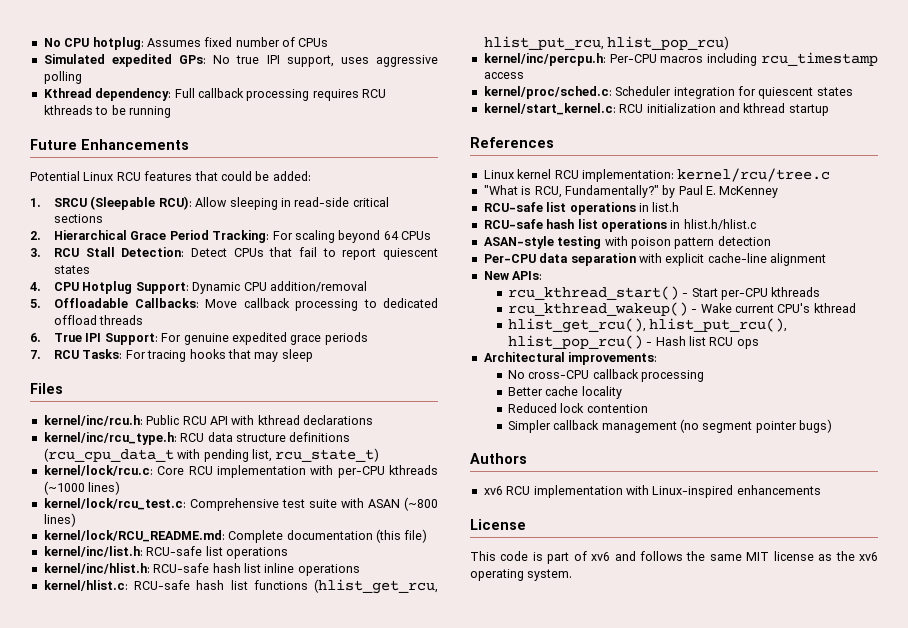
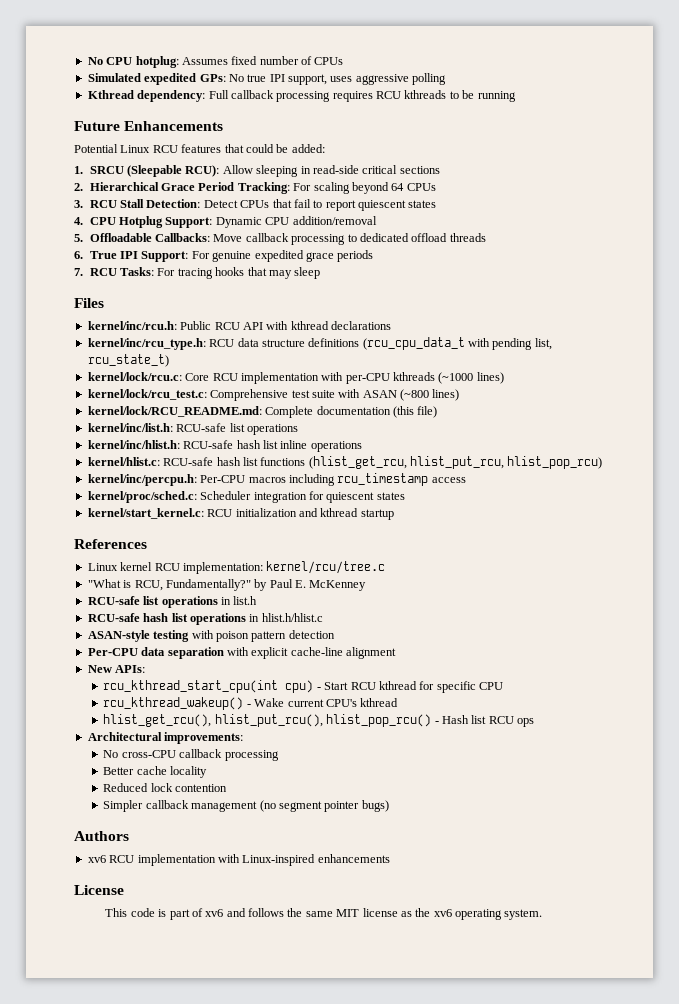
- rcu_kthread_start() - Start per-CPU kthreads
+ rcu_kthread_start_cpu(int cpu) - Start RCU kthread for specific CPU

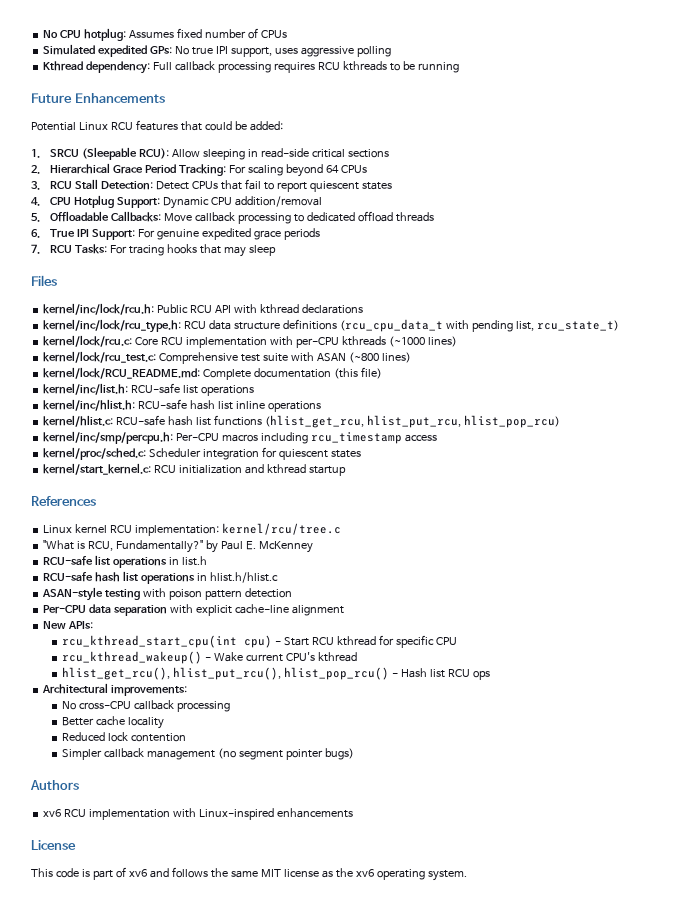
- kernel/inc/rcu.h: Public RCU API with kthread declarations
+ kernel/inc/lock/rcu.h: Public RCU API with kthread declarations
- kernel/inc/rcu_type.h: RCU data structure definitions (rcu_cpu_data_t with pending list, rcu_state_t)
+ kernel/inc/lock/rcu_type.h: RCU data structure definitions (rcu_cpu_data_t with pending list, rcu_state_t)
- kernel/inc/percpu.h: Per-CPU macros including rcu_timestamp access
+ kernel/inc/smp/percpu.h: Per-CPU macros including rcu_timestamp access

